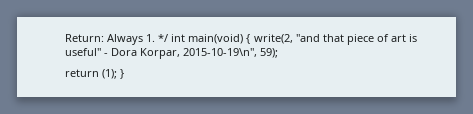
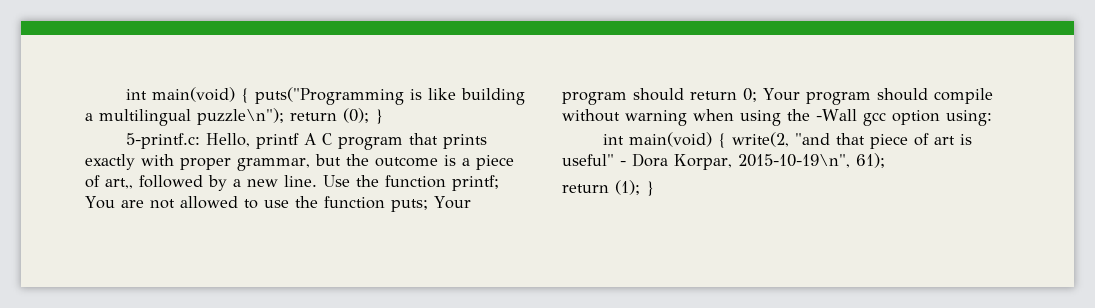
- Return: Always 1. */ int main(void) { write(2, "and that piece of art is useful" - Dora Korpar, 2015-10-19\n", 59);
+ int main(void) { puts("Programming is like building a multilingual puzzle\n"); return (0); }
+ 5-printf.c: Hello, printf A C program that prints exactly with proper grammar, but the outcome is a piece of art,, followed by a new line. Use the function printf; You are not allowed to use the function puts; Your program should return 0; Your program should compile without warning when using the -Wall gcc option using:
+ int main(void) { write(2, "and that piece of art is useful" - Dora Korpar, 2015-10-19\n", 61);

